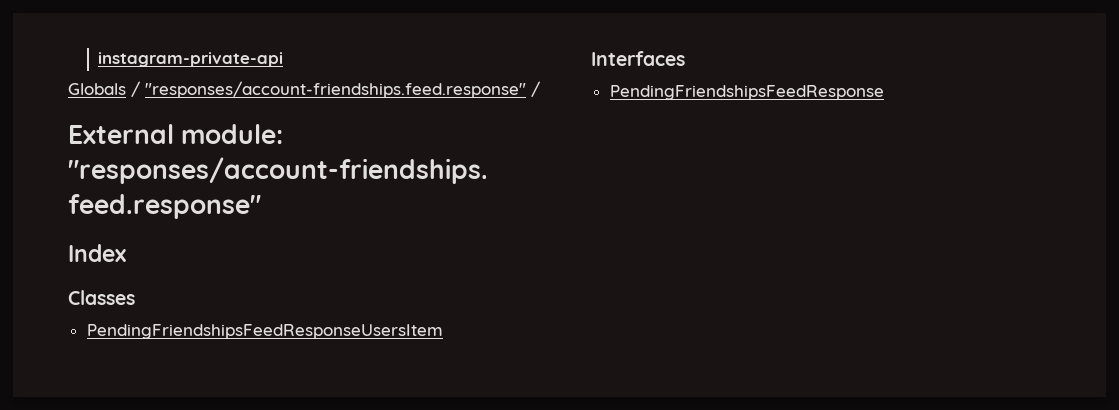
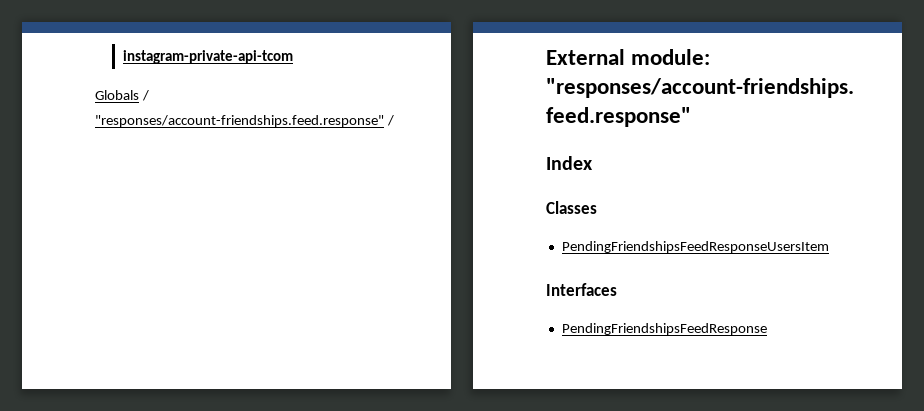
- instagram-private-api
+ instagram-private-api-tcom

